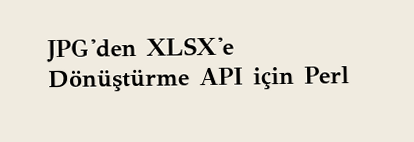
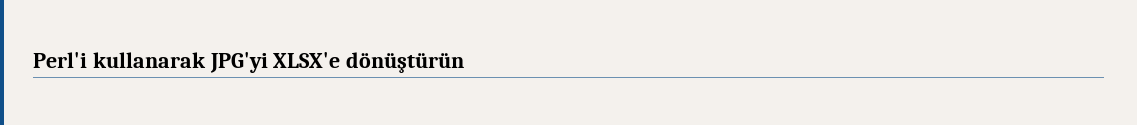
- JPG'den XLSX'e Dönüştürme API için Perl
+ Perl'i kullanarak JPG'yi XLSX'e dönüştürün

